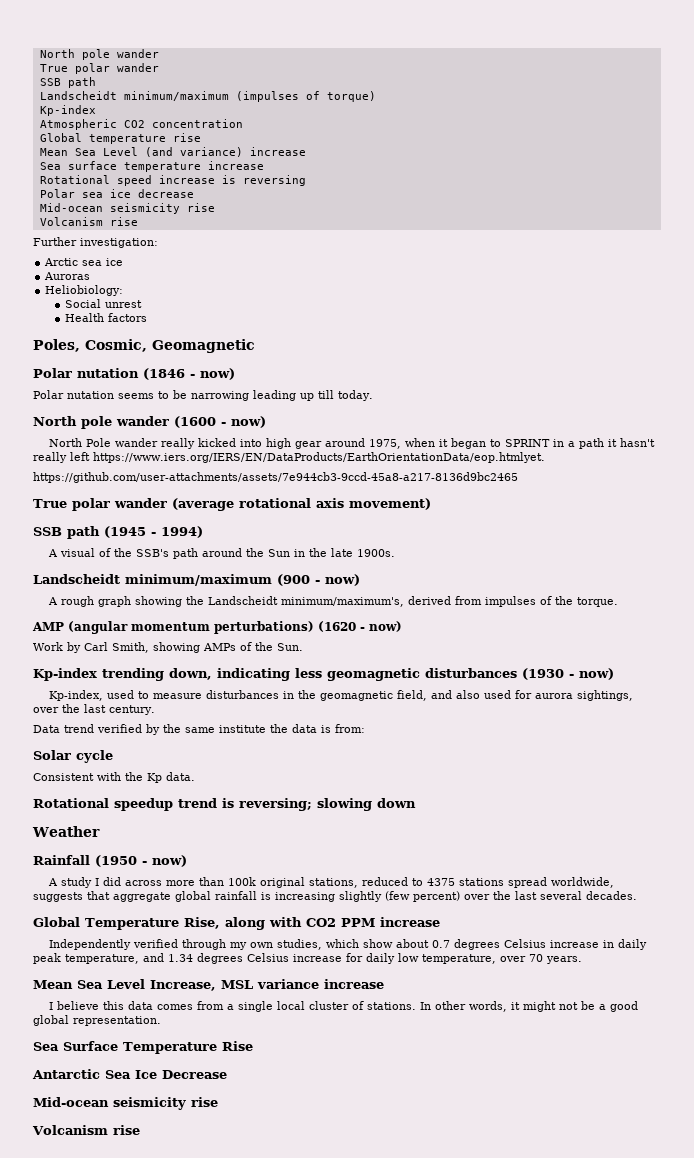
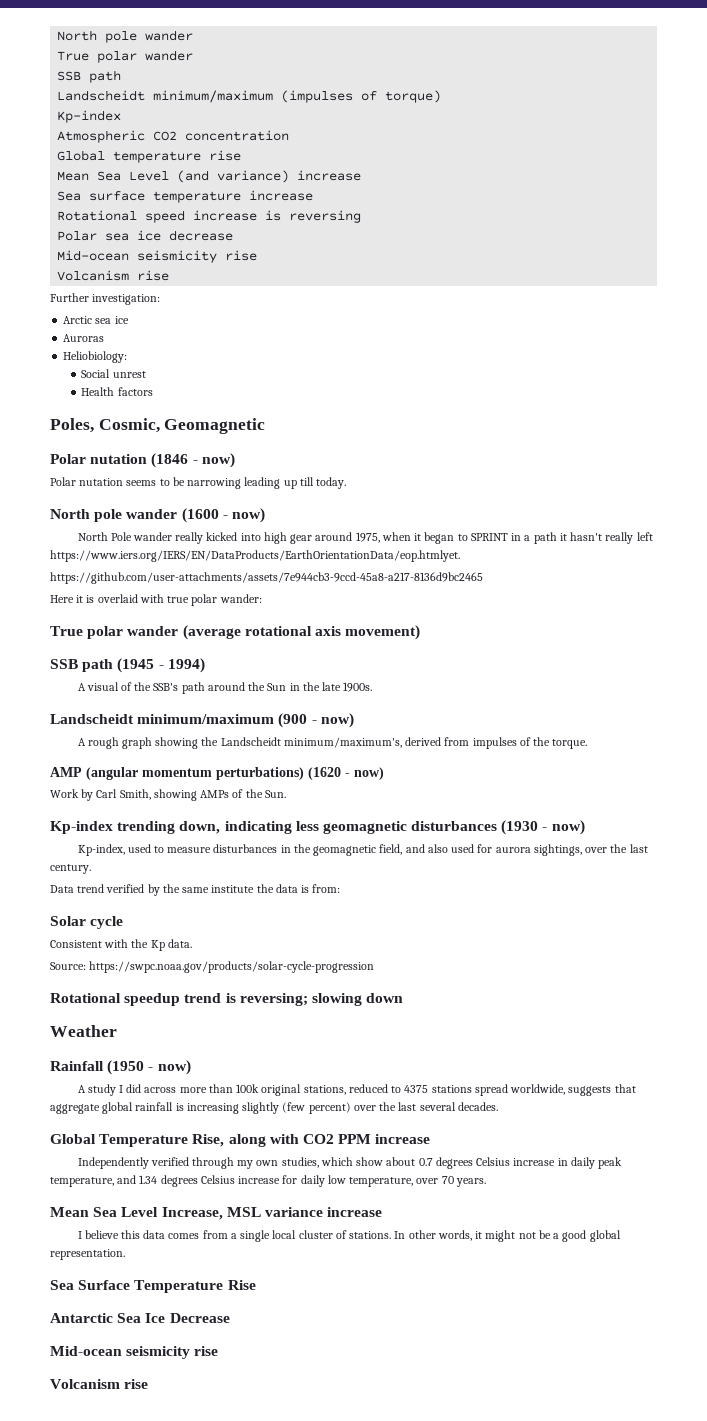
+ Here it is overlaid with true polar wander:
+ Source: https://swpc.noaa.gov/products/solar-cycle-progression

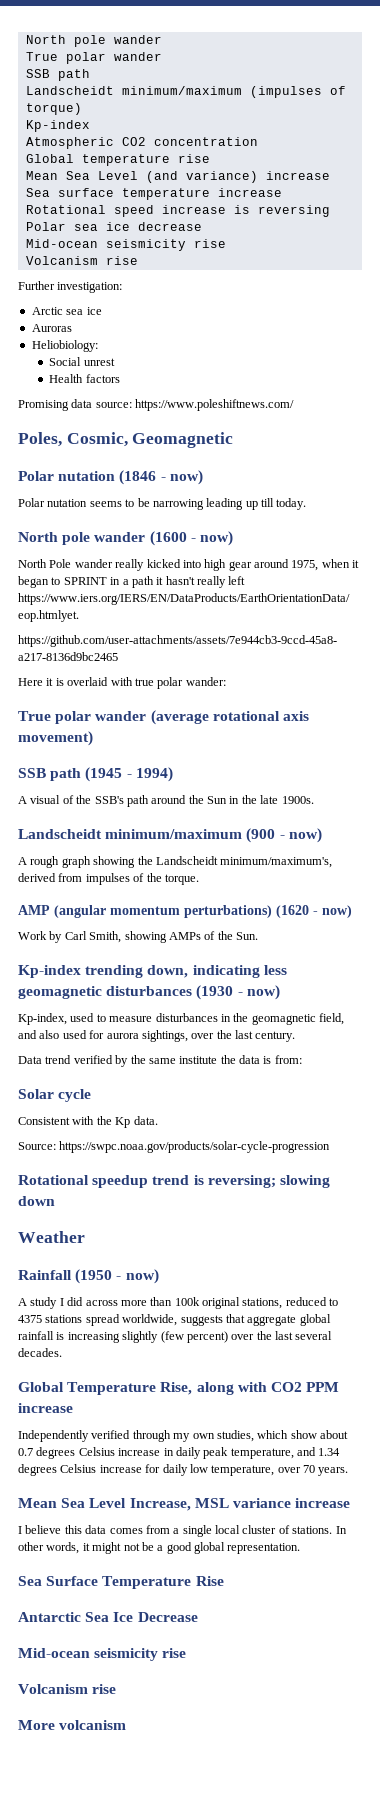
+ Promising data source: https://www.poleshiftnews.com/
+ More volcanism

